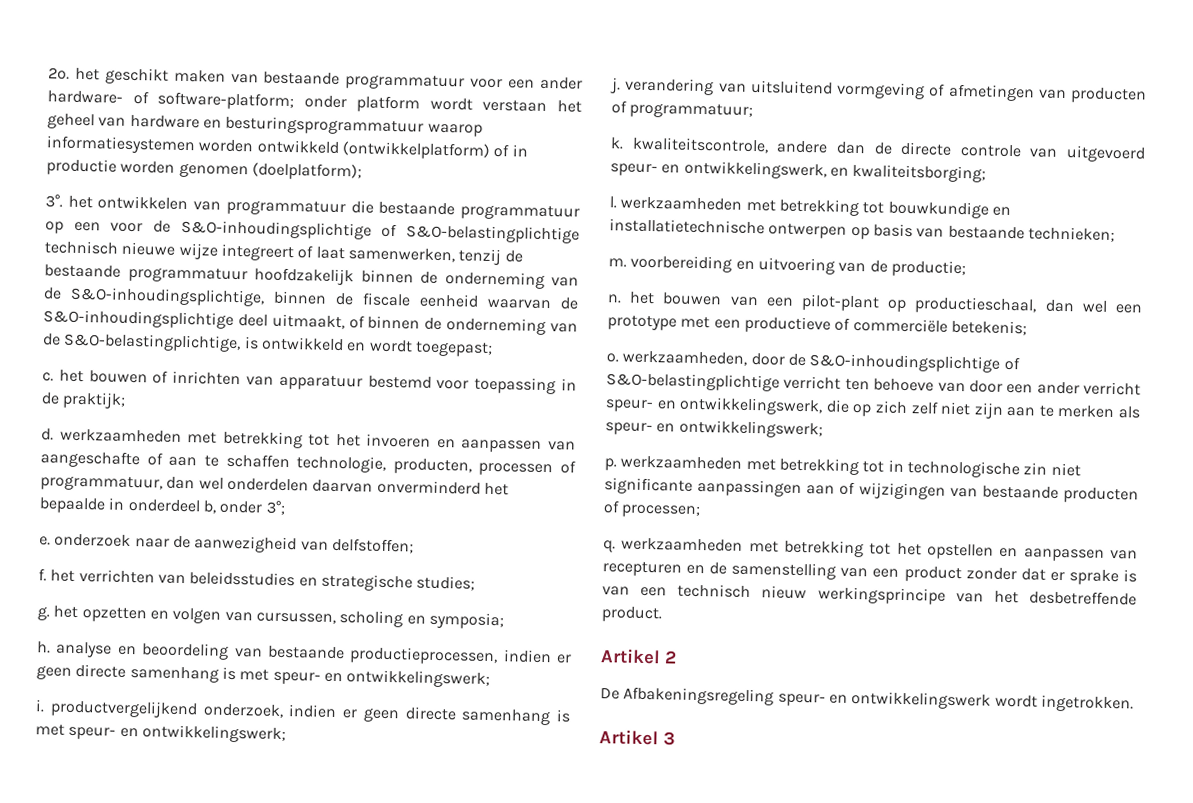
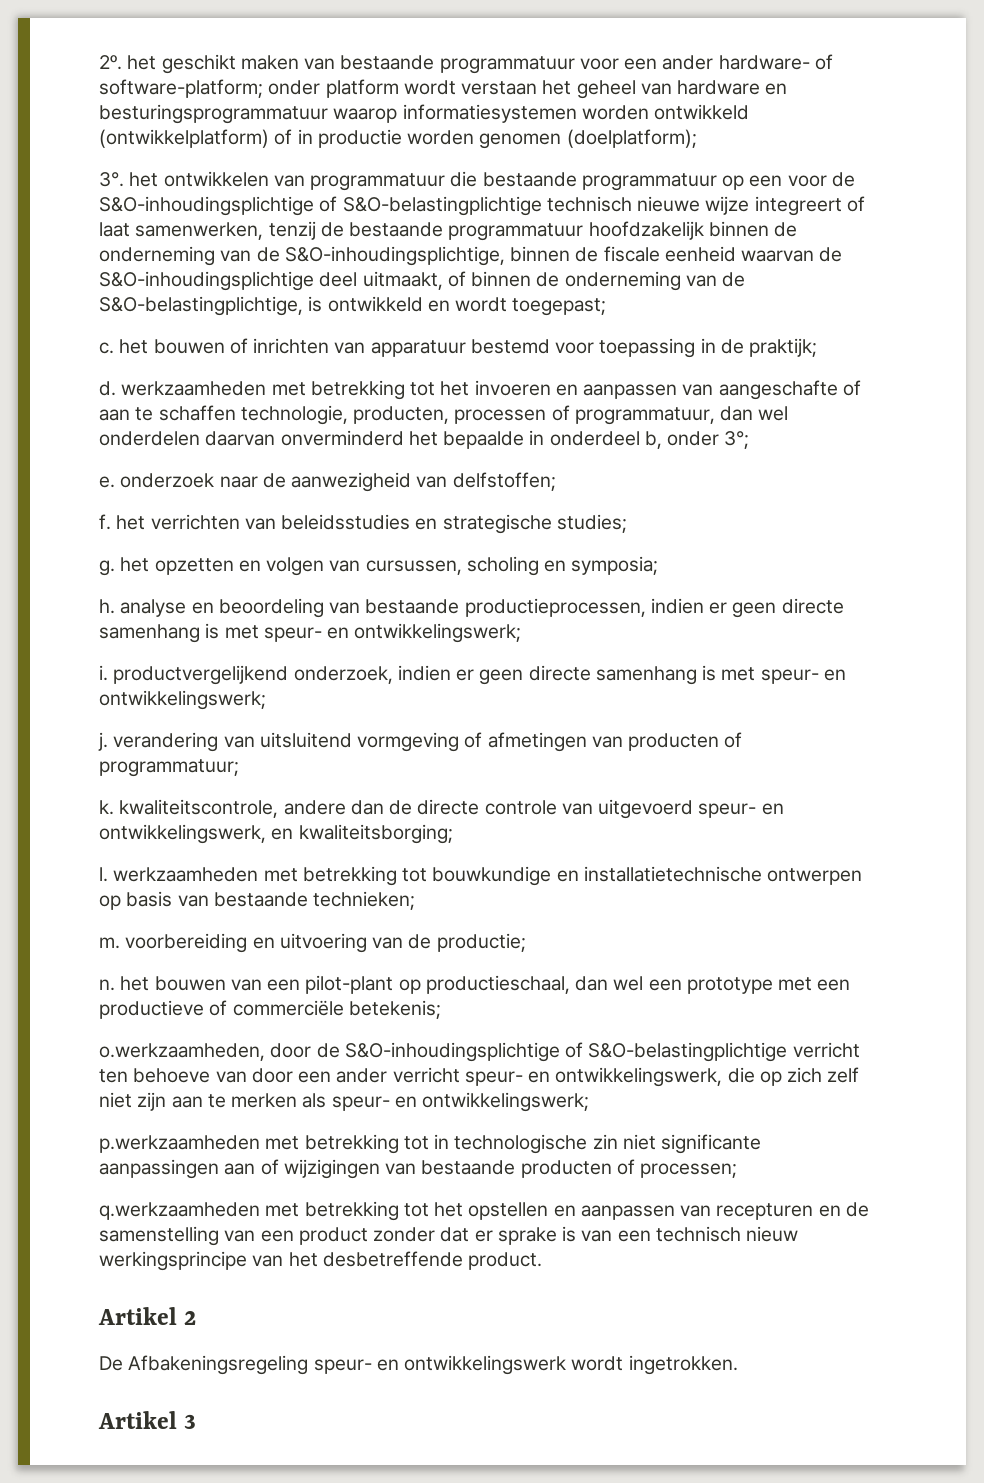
- o. werkzaamheden, door de S&O-inhoudingsplichtige of S&O-belastingplichtige verricht ten behoeve van door een ander verricht speur- en ontwikkelingswerk, die op zich zelf niet zijn aan te merken als speur- en ontwikkelingswerk;
+ o.werkzaamheden, door de S&O-inhoudingsplichtige of S&O-belastingplichtige verricht ten behoeve van door een ander verricht speur- en ontwikkelingswerk, die op zich zelf niet zijn aan te merken als speur- en ontwikkelingswerk;
- p. werkzaamheden met betrekking tot in technologische zin niet significante aanpassingen aan of wijzigingen van bestaande producten of processen;
+ p.werkzaamheden met betrekking tot in technologische zin niet significante aanpassingen aan of wijzigingen van bestaande producten of processen;
- q. werkzaamheden met betrekking tot het opstellen en aanpassen van recepturen en de samenstelling van een product zonder dat er sprake is van een technisch nieuw werkingsprincipe van het desbetreffende product.
+ q.werkzaamheden met betrekking tot het opstellen en aanpassen van recepturen en de samenstelling van een product zonder dat er sprake is van een technisch nieuw werkingsprincipe van het desbetreffende product.

